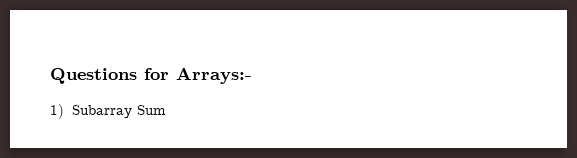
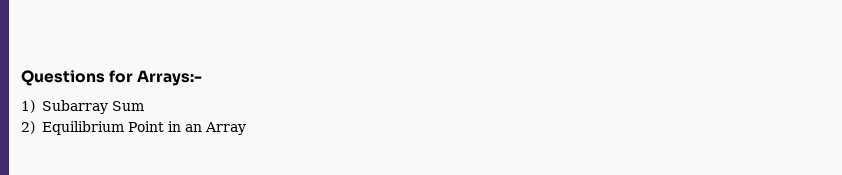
+ 2) Equilibrium Point in an Array

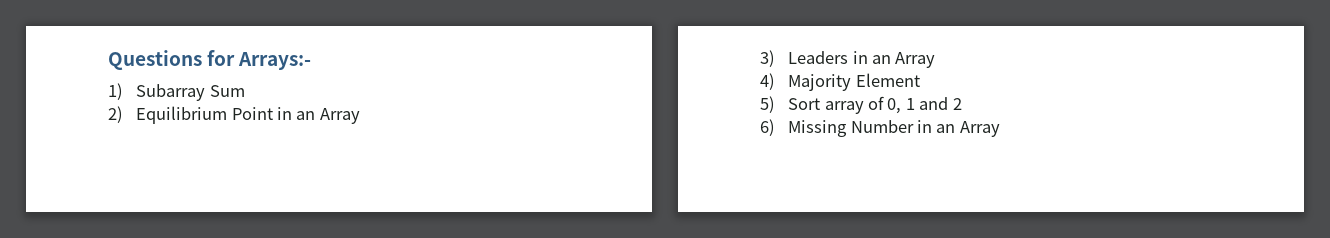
+ 3) Leaders in an Array
+ 4) Majority Element
+ 5) Sort array of 0, 1 and 2
+ 6) Missing Number in an Array

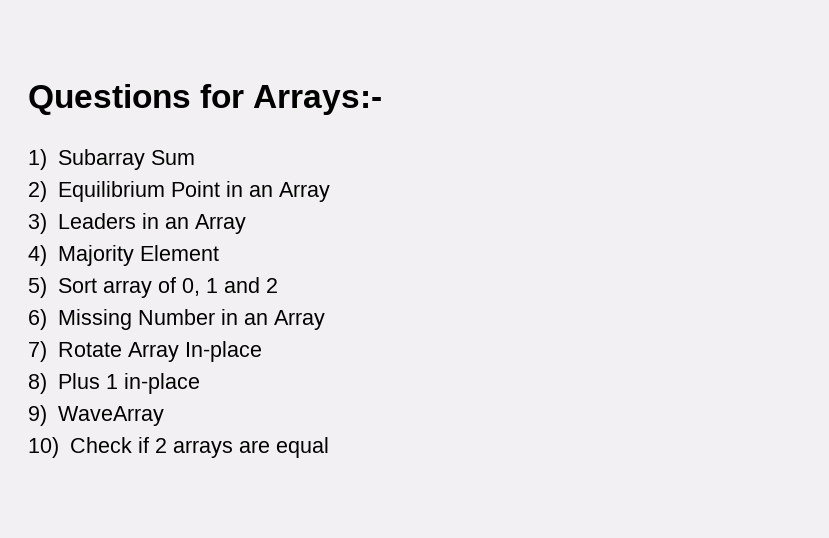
+ 7) Rotate Array In-place
+ 8) Plus 1 in-place
+ 9) WaveArray
+ 10) Check if 2 arrays are equal

